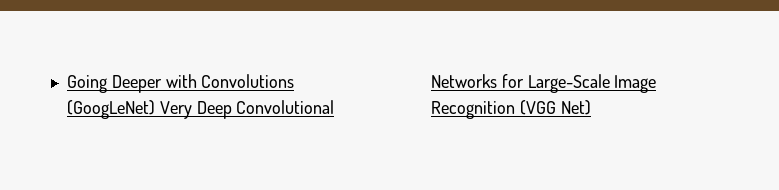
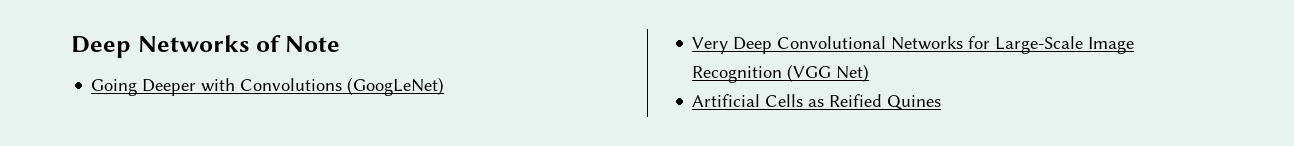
+ Deep Networks of Note
- Going Deeper with Convolutions (GoogLeNet) Very Deep Convolutional Networks for Large-Scale Image Recognition (VGG Net)
+ Going Deeper with Convolutions (GoogLeNet)
+ Very Deep Convolutional Networks for Large-Scale Image Recognition (VGG Net)
+ Artificial Cells as Reified Quines

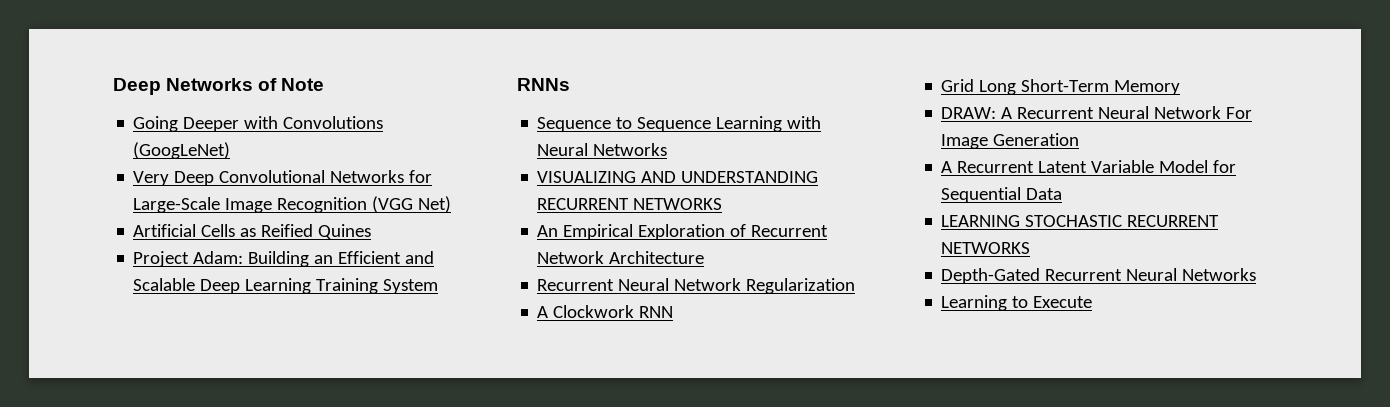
+ Project Adam: Building an Efficient and Scalable Deep Learning Training System
+ RNNs
+ Sequence to Sequence Learning with Neural Networks
+ VISUALIZING AND UNDERSTANDING RECURRENT NETWORKS
+ An Empirical Exploration of Recurrent Network Architecture
+ Recurrent Neural Network Regularization
+ A Clockwork RNN
+ Grid Long Short-Term Memory
+ DRAW: A Recurrent Neural Network For Image Generation
+ A Recurrent Latent Variable Model for Sequential Data
+ LEARNING STOCHASTIC RECURRENT NETWORKS
+ Depth-Gated Recurrent Neural Networks
+ Learning to Execute

